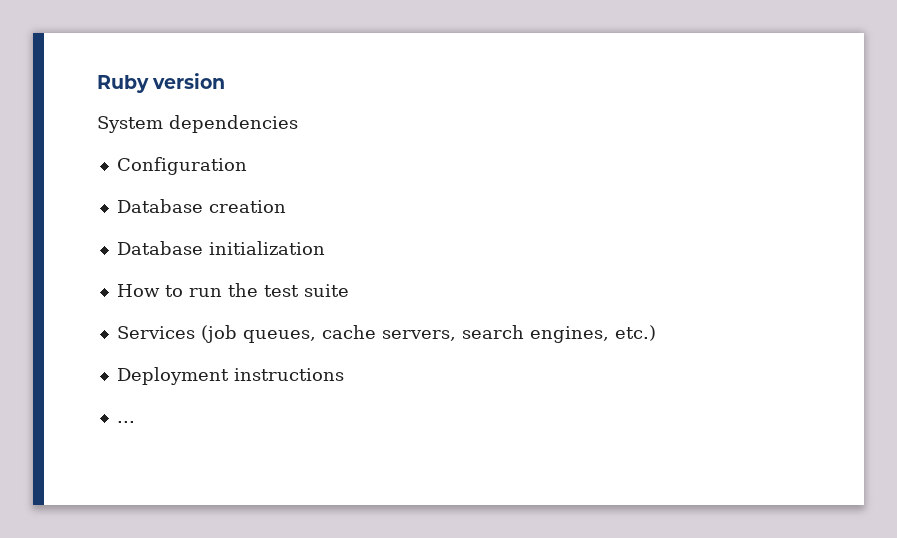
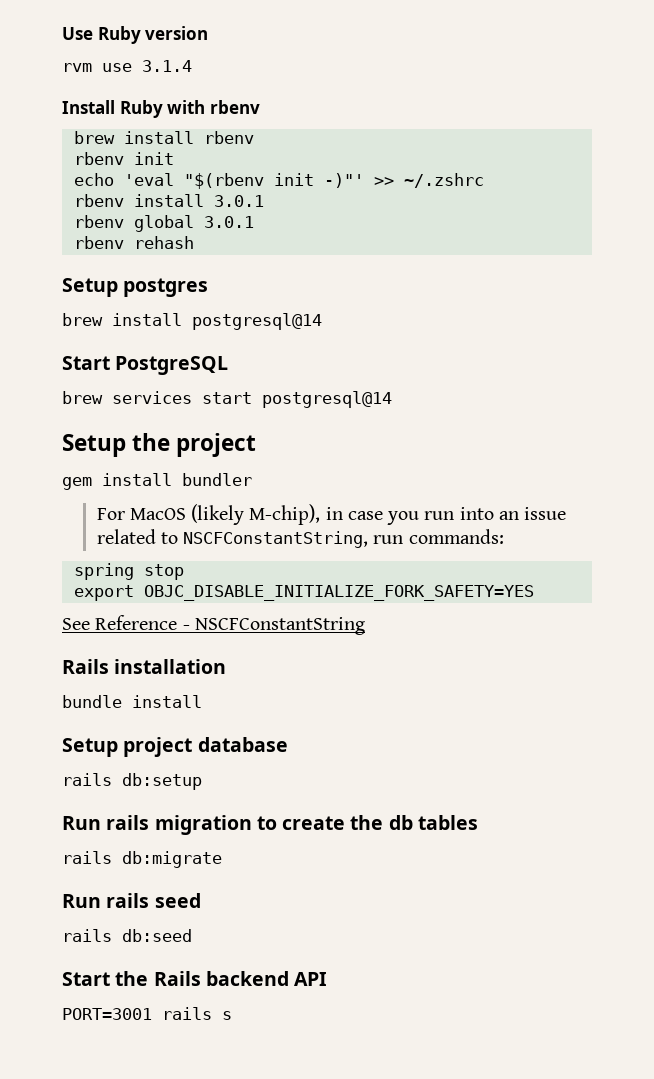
- Ruby version
+ Use Ruby version
- System dependencies
- Configuration
- Database creation
- Database initialization
- How to run the test suite
- Services (job queues, cache servers, search engines, etc.)
- Deployment instructions
- ...
+ rvm use 3.1.4
+ Install Ruby with rbenv
+ brew install rbenv
+ rbenv init
+ echo 'eval "$(rbenv init -)"' >> ~/.zshrc
+ rbenv install 3.0.1
+ rbenv global 3.0.1
+ rbenv rehash
+ Setup postgres
+ brew install postgresql@14
+ Start PostgreSQL
+ brew services start postgresql@14
+ Setup the project
+ gem install bundler
+ For MacOS (likely M-chip), in case you run into an issue related to NSCFConstantString, run commands:
+ spring stop
+ export OBJC_DISABLE_INITIALIZE_FORK_SAFETY=YES
+ See Reference - NSCFConstantString
+ Rails installation
+ bundle install
+ Setup project database
+ rails db:setup
+ Run rails migration to create the db tables
+ rails db:migrate
+ Run rails seed
+ rails db:seed
+ Start the Rails backend API
+ PORT=3001 rails s

